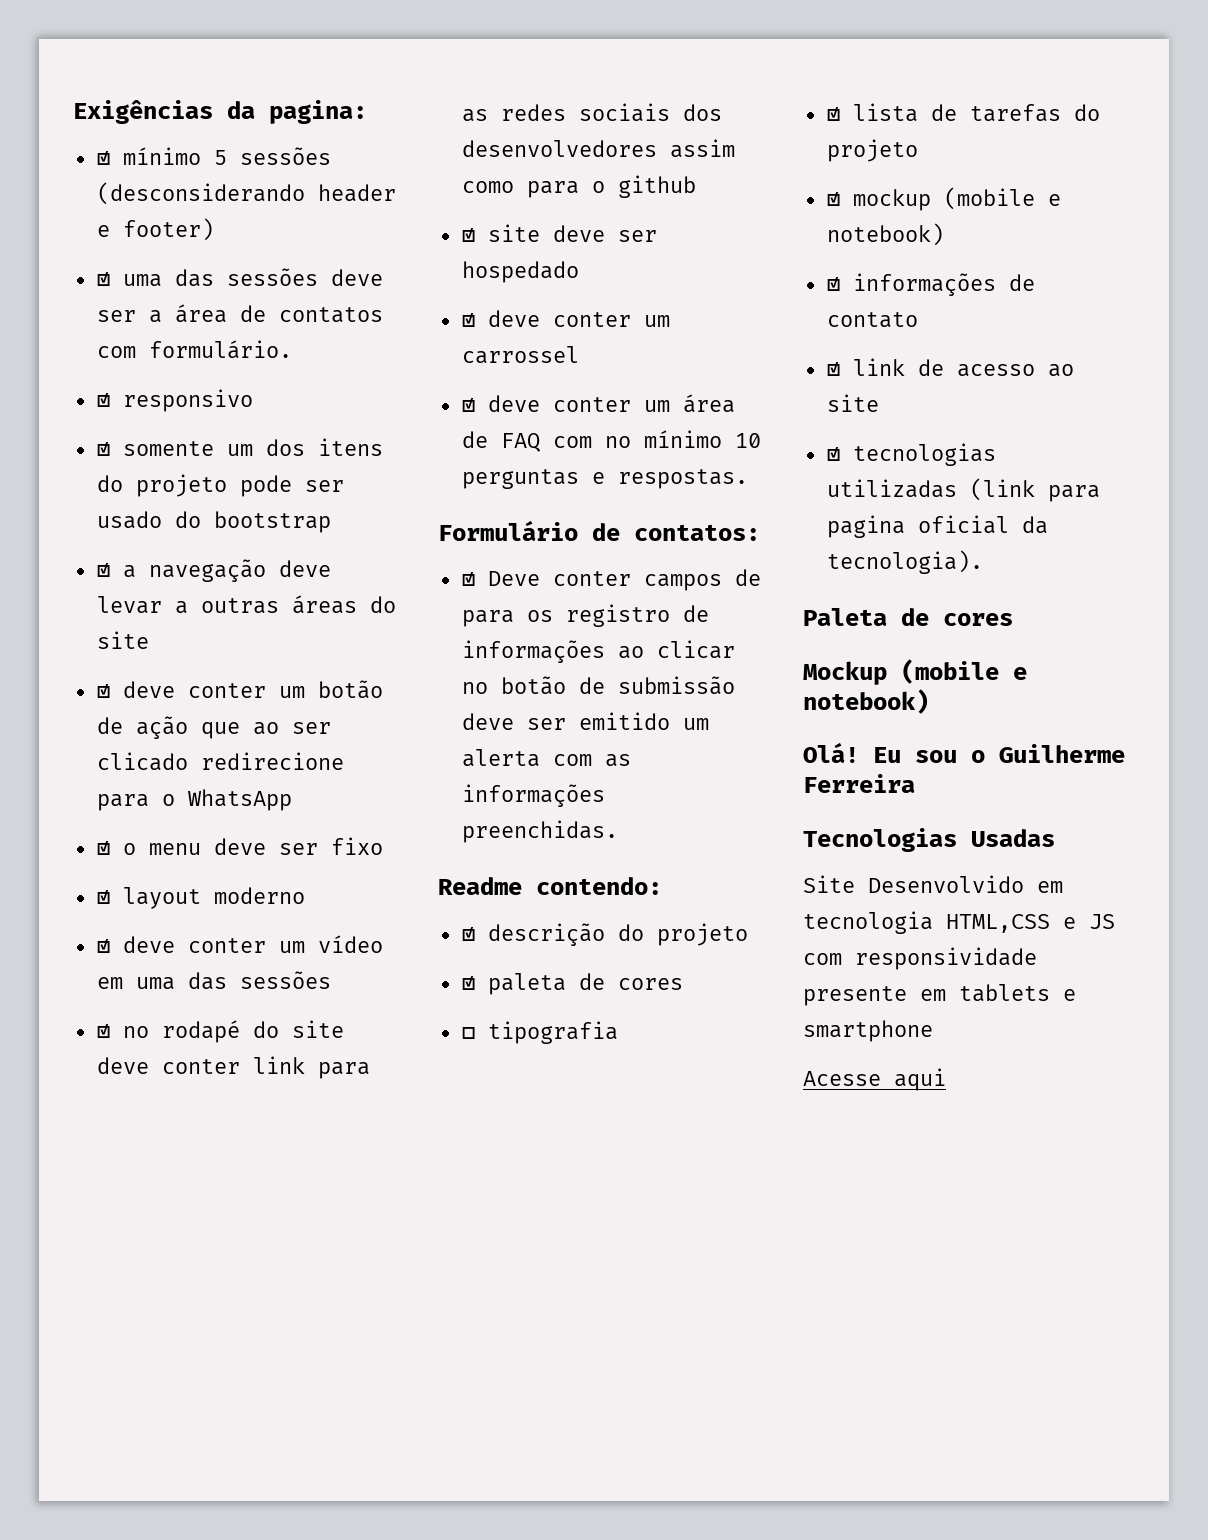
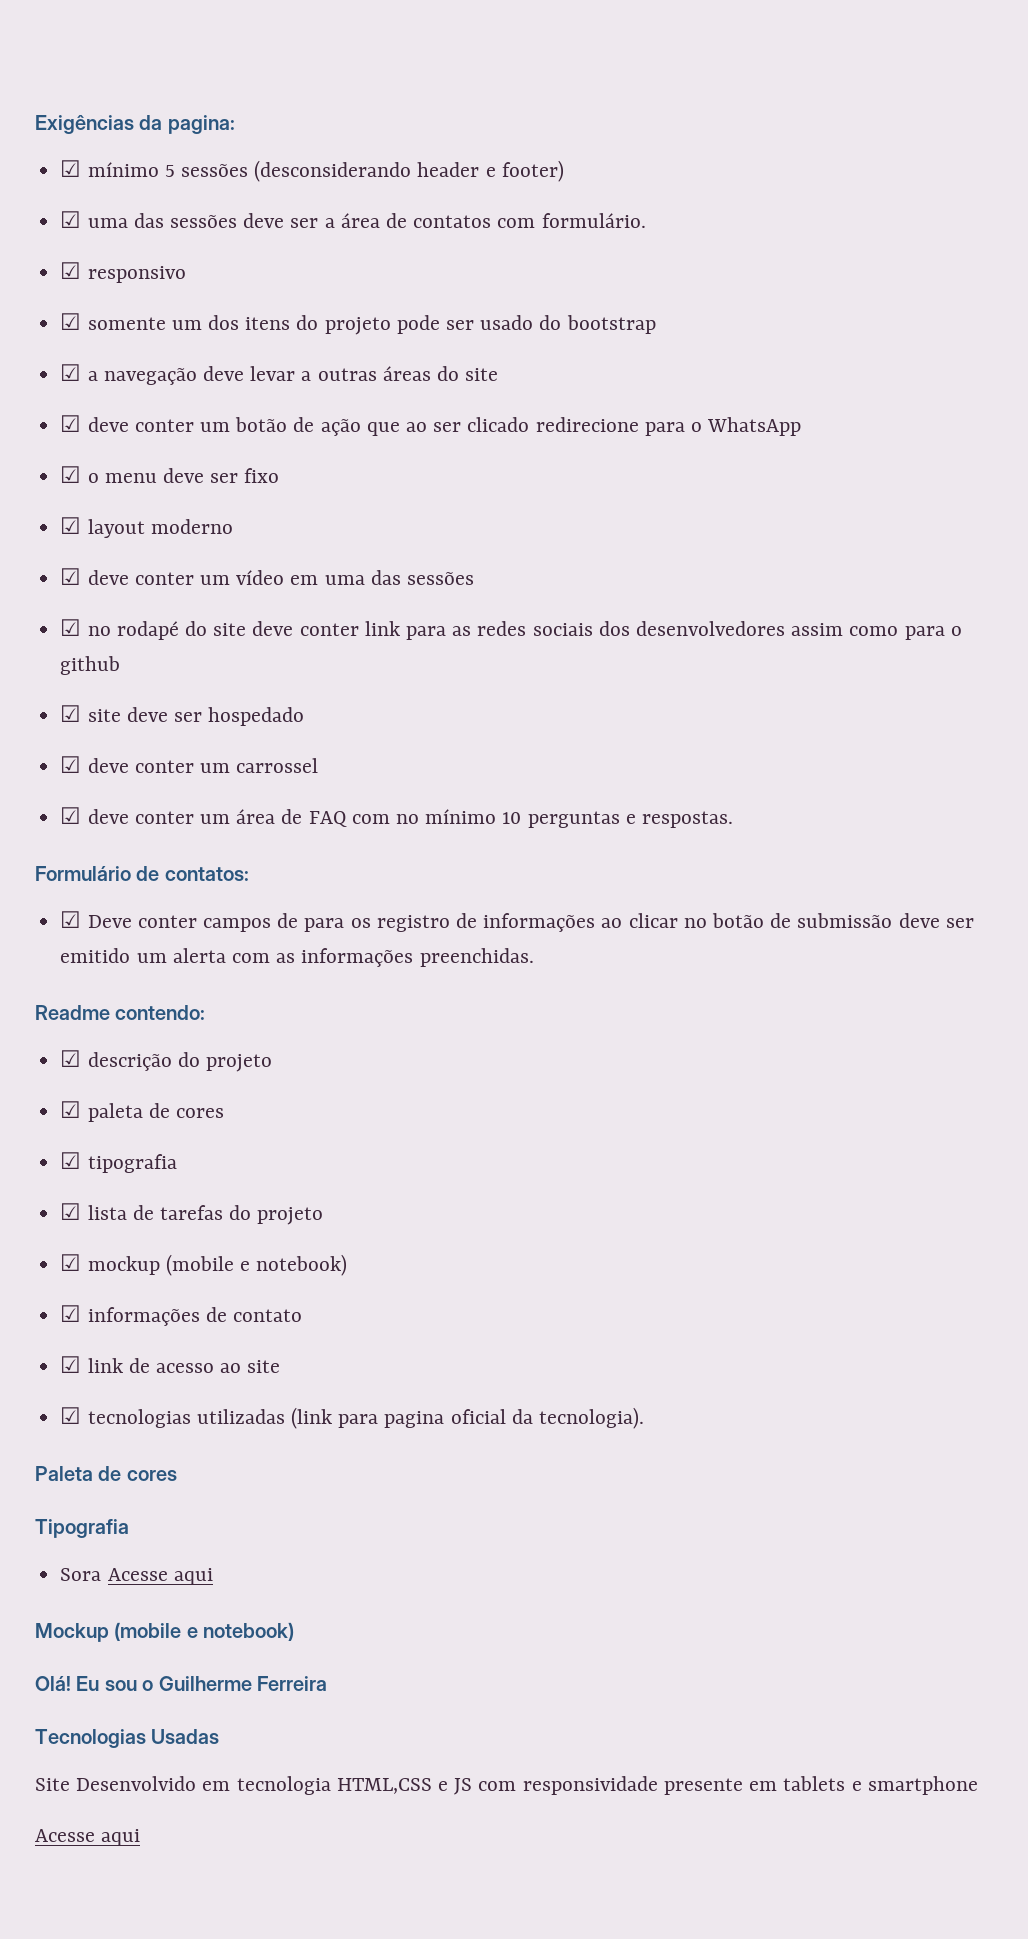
- ☐ tipografia
+ ☑ tipografia
+ Tipografia
+ Sora Acesse aqui

